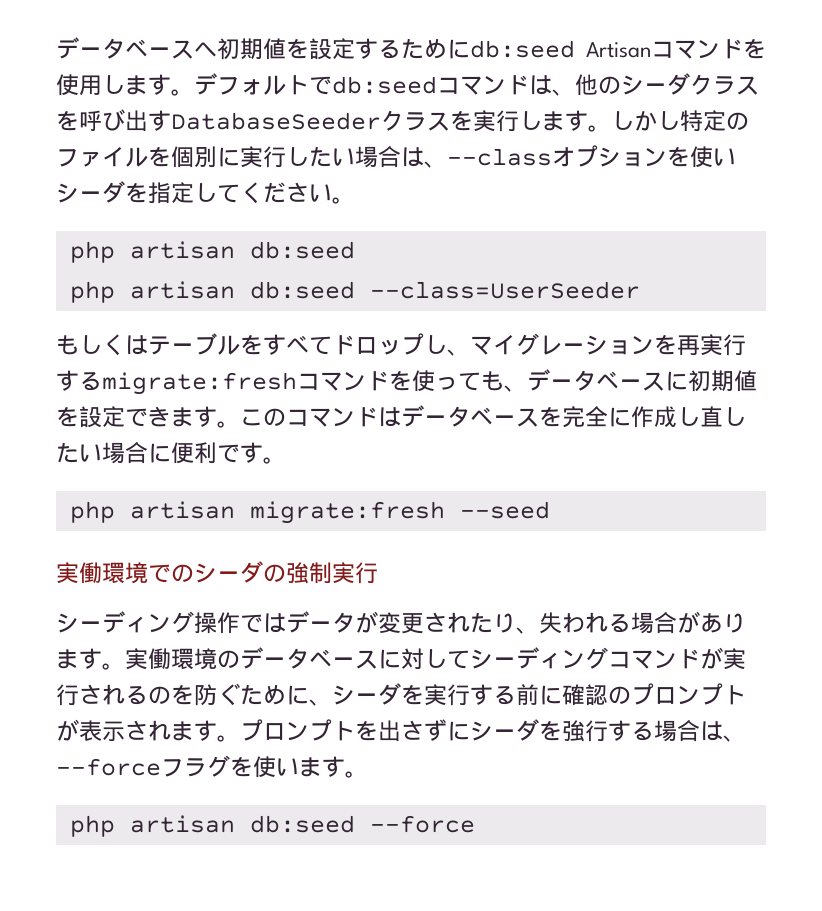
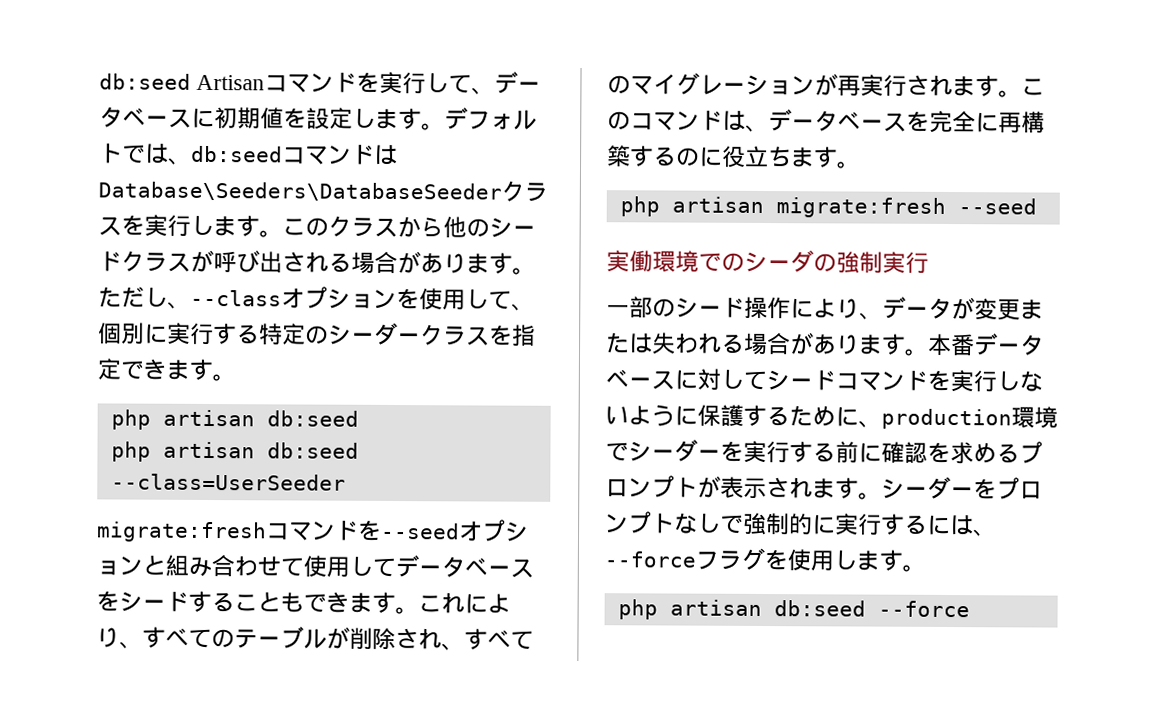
- データベースへ初期値を設定するためにdb:seed Artisanコマンドを使用します。デフォルトでdb:seedコマンドは、他のシーダクラスを呼び出すDatabaseSeederクラスを実行します。しかし特定のファイルを個別に実行したい場合は、--classオプションを使いシーダを指定してください。
+ db:seed Artisanコマンドを実行して、データベースに初期値を設定します。デフォルトでは、db:seedコマンドはDatabase\Seeders\DatabaseSeederクラスを実行します。このクラスから他のシードクラスが呼び出される場合があります。ただし、--classオプションを使用して、個別に実行する特定のシーダークラスを指定できます。
  php artisan db:seed
  php artisan db:seed --class=UserSeeder
- もしくはテーブルをすべてドロップし、マイグレーションを再実行するmigrate:freshコマンドを使っても、データベースに初期値を設定できます。
+ migrate:freshコマンドを--seedオプションと組み合わせて使用してデータベースをシードすることもできます。これにより、すべてのテーブルが削除され、すべてのマイグレーションが再実行されます。
- このコマンドはデータベースを完全に作成し直したい場合に便利です。
+ このコマンドは、データベースを完全に再構築するのに役立ちます。
- シーディング操作ではデータが変更されたり、失われる場合があります。
+ 一部のシード操作により、データが変更または失われる場合があります。
- 実働環境のデータベースに対してシーディングコマンドが実行されるのを防ぐために、シーダを実行する前に確認のプロンプトが表示されます。
+ 本番データベースに対してシードコマンドを実行しないように保護するために、production環境でシーダーを実行する前に確認を求めるプロンプトが表示されます。
- プロンプトを出さずにシーダを強行する場合は、--forceフラグを使います。
+ シーダーをプロンプトなしで強制的に実行するには、--forceフラグを使用します。

